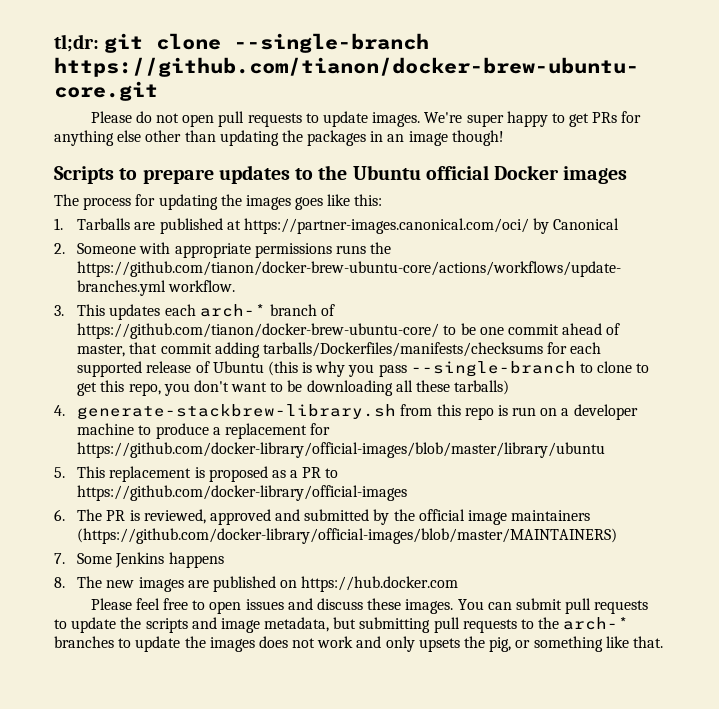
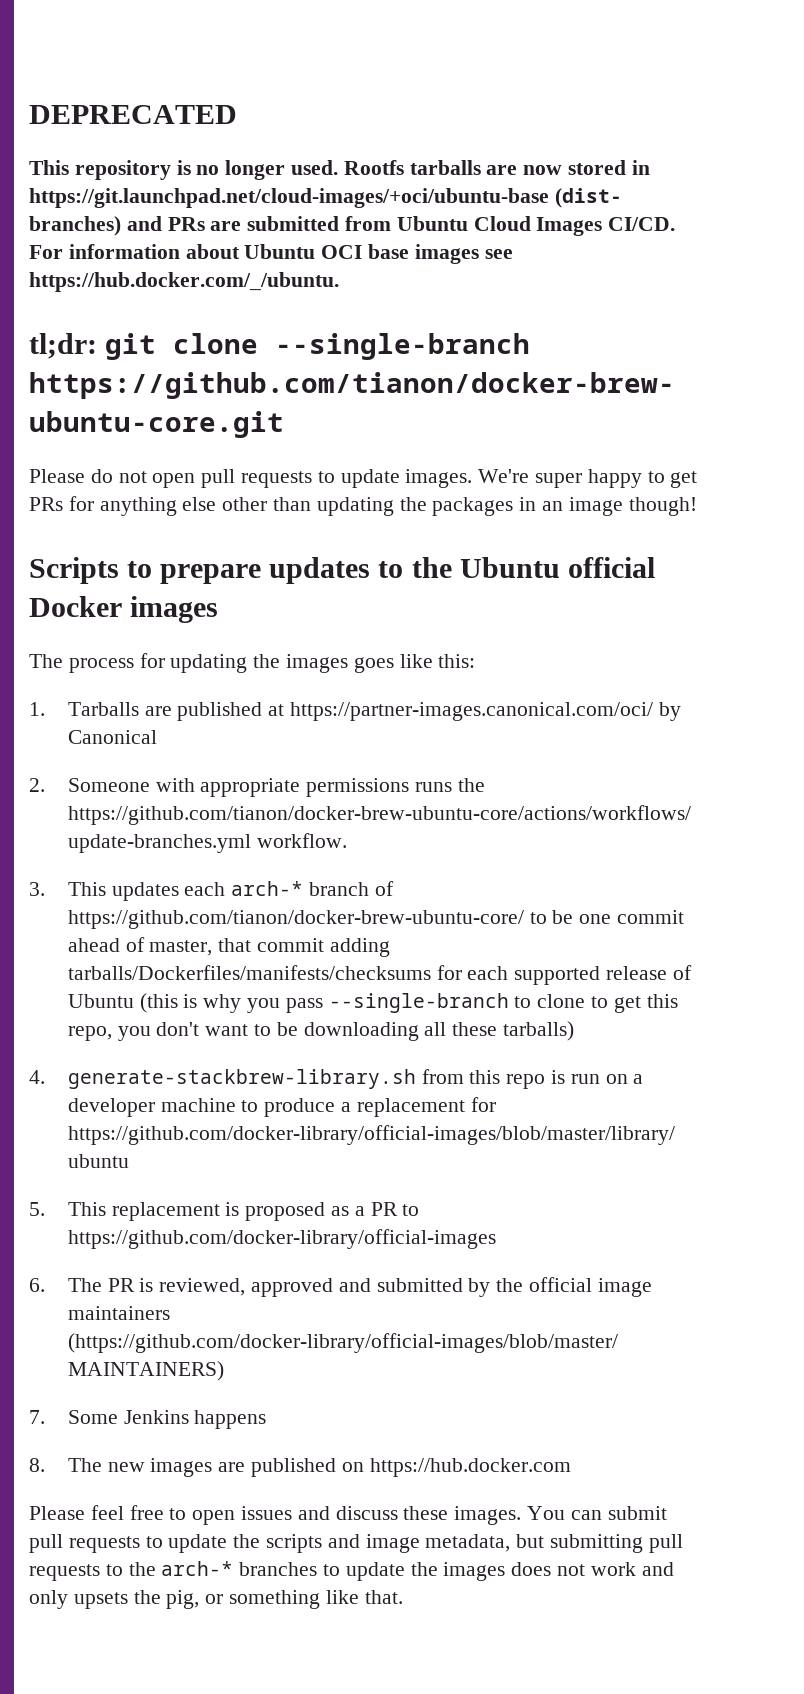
+ DEPRECATED
+ This repository is no longer used. Rootfs tarballs are now stored in https://git.launchpad.net/cloud-images/+oci/ubuntu-base (dist- branches) and PRs are submitted from Ubuntu Cloud Images CI/CD. For information about Ubuntu OCI base images see https://hub.docker.com/_/ubuntu.

